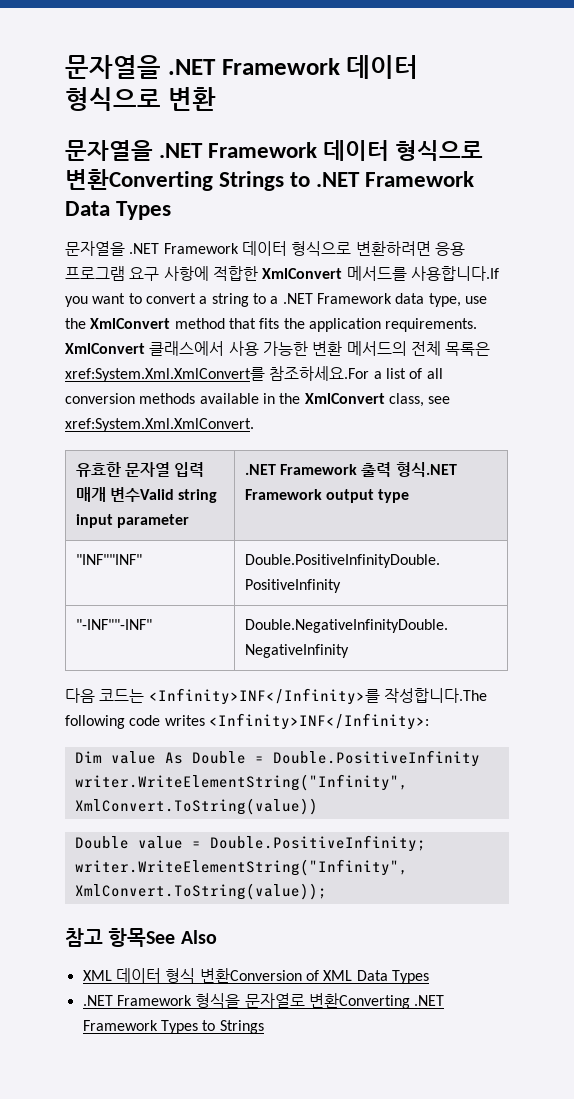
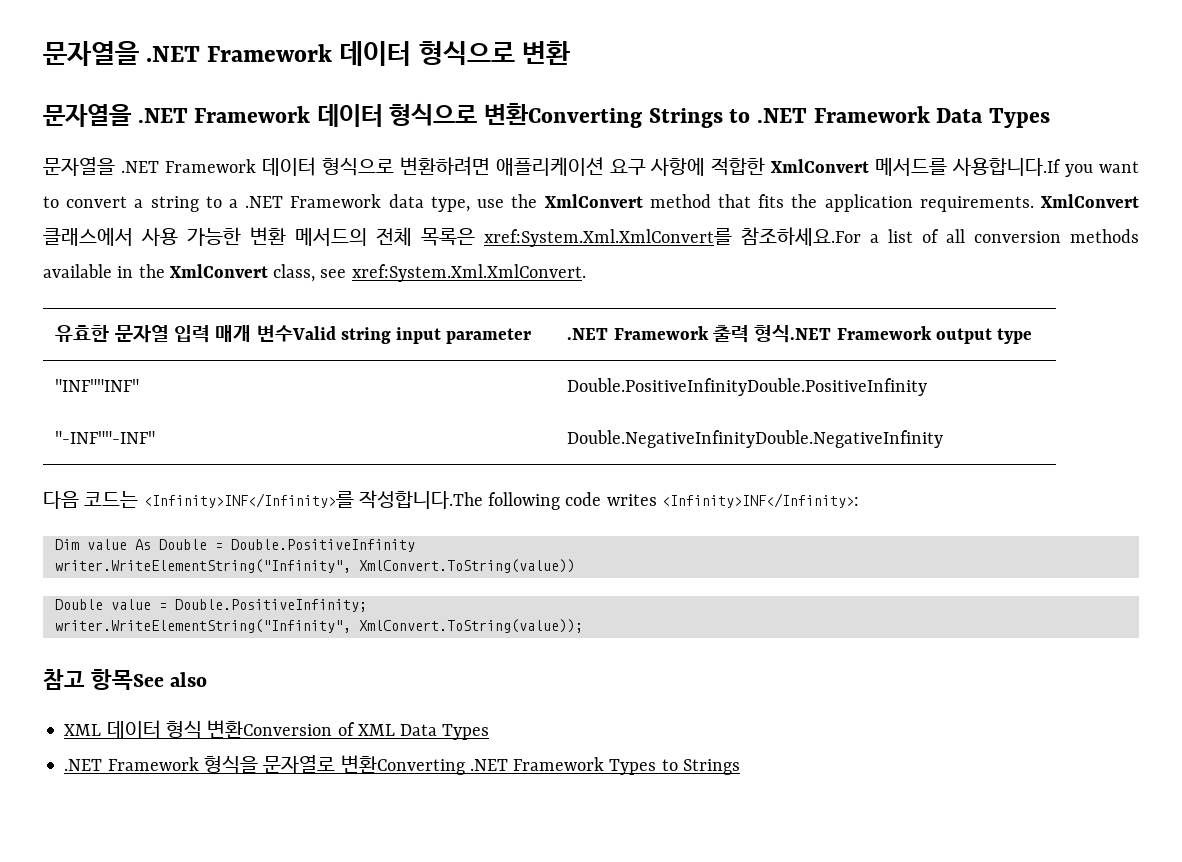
- 문자열을 .NET Framework 데이터 형식으로 변환하려면 응용 프로그램 요구 사항에 적합한 XmlConvert 메서드를 사용합니다.If you want to convert a string to a .NET Framework data type, use the XmlConvert method that fits the application requirements.
+ 문자열을 .NET Framework 데이터 형식으로 변환하려면 애플리케이션 요구 사항에 적합한 XmlConvert 메서드를 사용합니다.If you want to convert a string to a .NET Framework data type, use the XmlConvert method that fits the application requirements.
- 참고 항목See Also
+ 참고 항목See also

